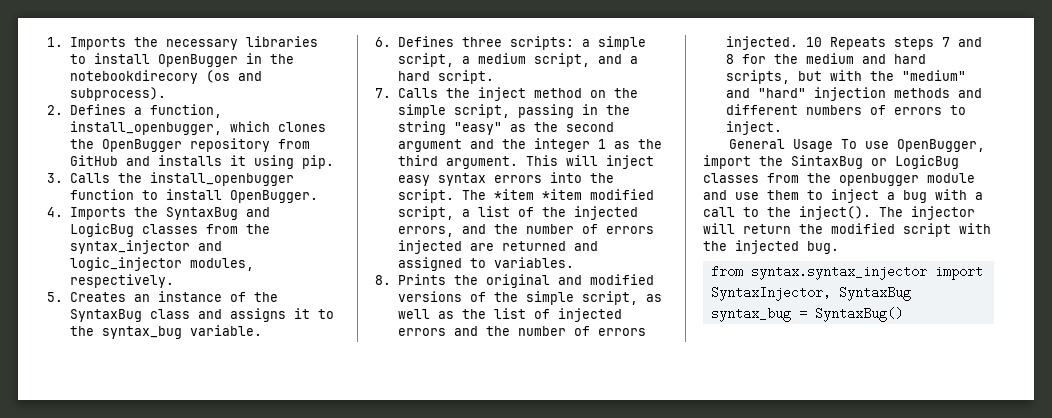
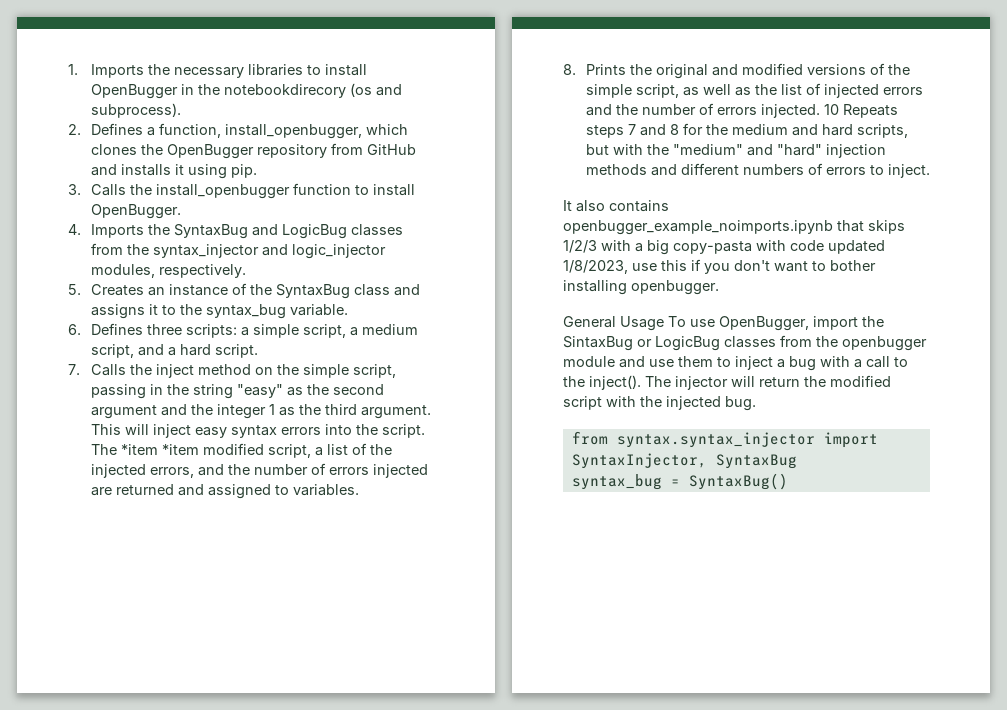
+ It also contains openbugger_example_noimports.ipynb that skips 1/2/3 with a big copy-pasta with code updated 1/8/2023, use this if you don't want to bother installing openbugger.

